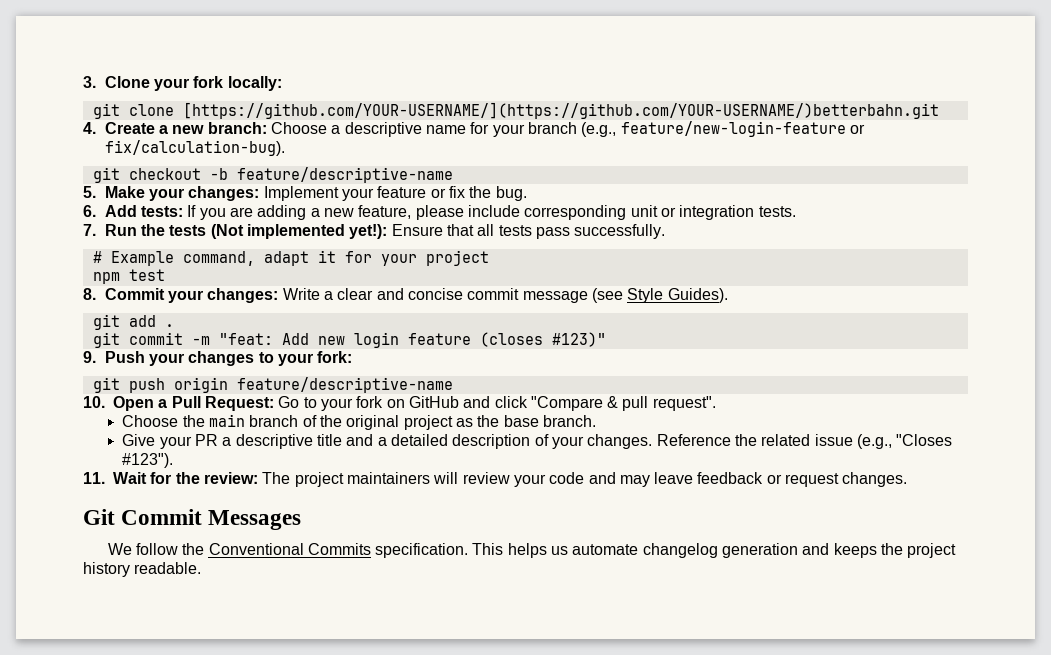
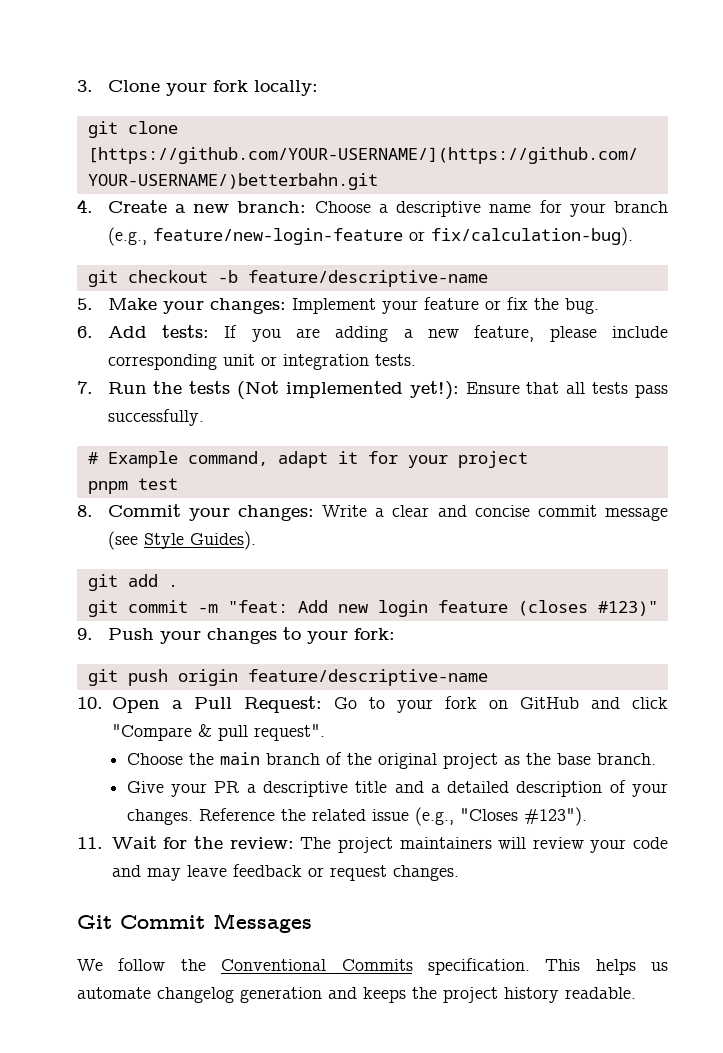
- npm test
+ pnpm test

